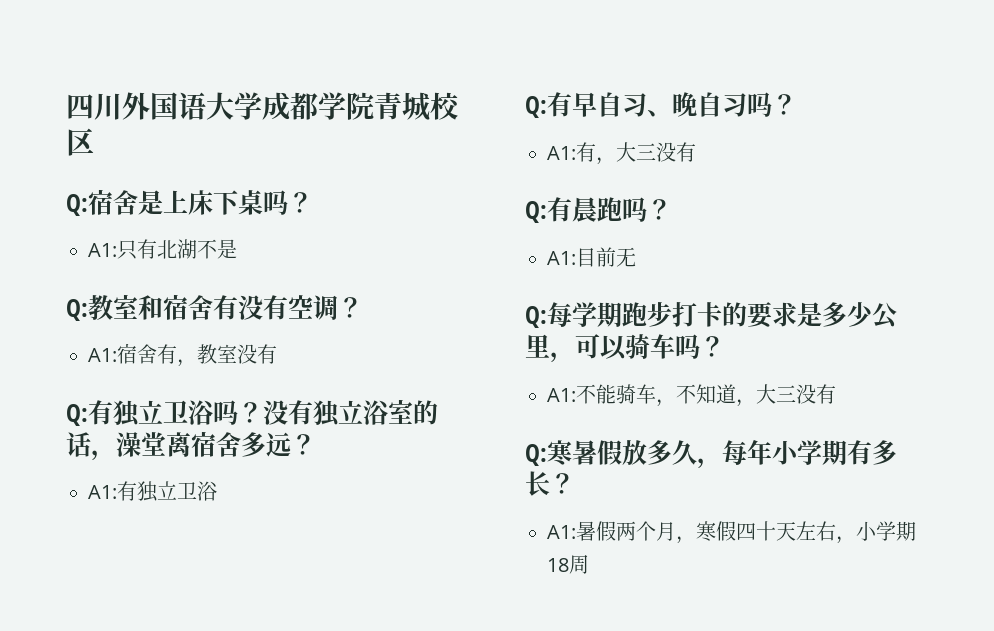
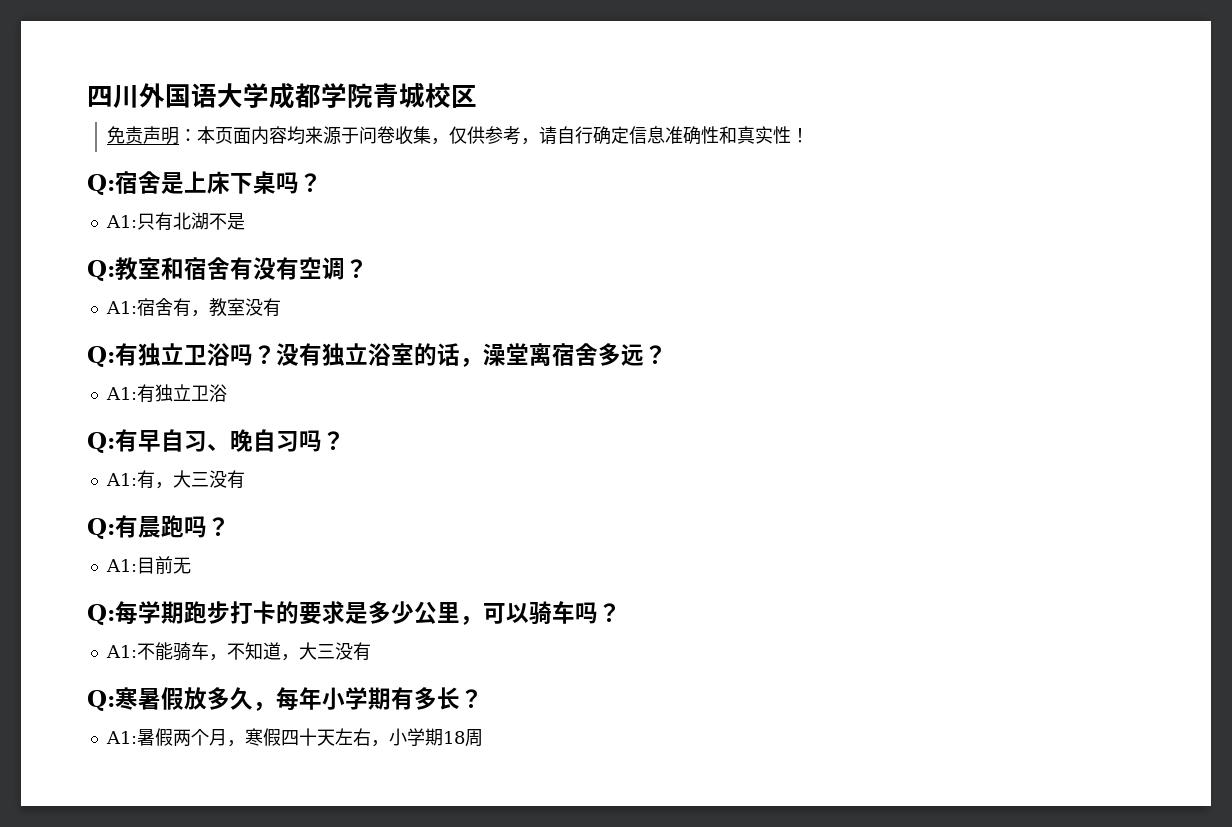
+ 免责声明：本页面内容均来源于问卷收集，仅供参考，请自行确定信息准确性和真实性！

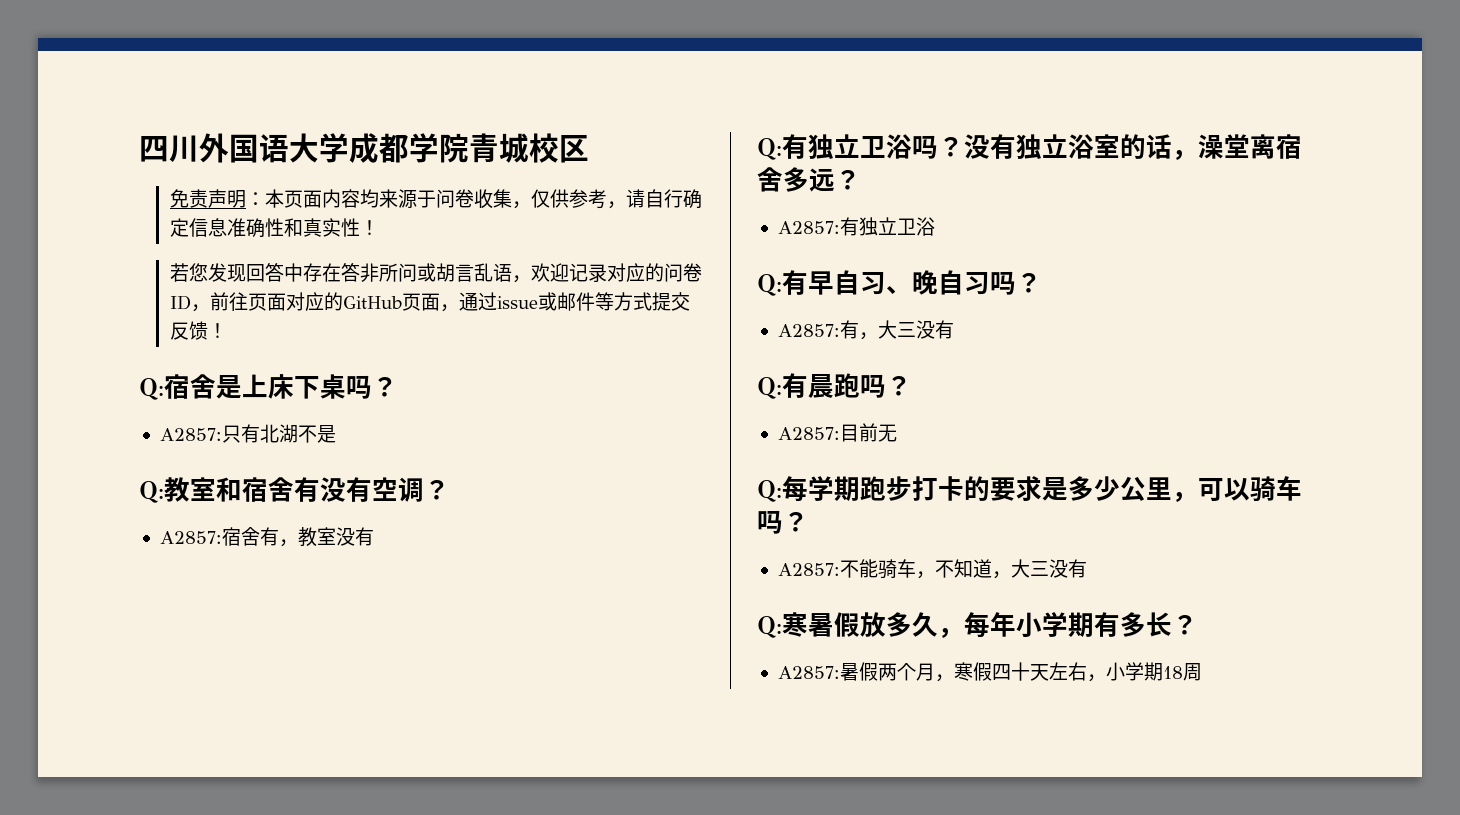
+ 若您发现回答中存在答非所问或胡言乱语，欢迎记录对应的问卷ID，前往页面对应的GitHub页面，通过issue或邮件等方式提交反馈！
- A1:只有北湖不是
+ A2857:只有北湖不是
- A1:宿舍有，教室没有
+ A2857:宿舍有，教室没有
- A1:有独立卫浴
+ A2857:有独立卫浴
- A1:有，大三没有
+ A2857:有，大三没有
- A1:目前无
+ A2857:目前无
- A1:不能骑车，不知道，大三没有
+ A2857:不能骑车，不知道，大三没有
- A1:暑假两个月，寒假四十天左右，小学期18周
+ A2857:暑假两个月，寒假四十天左右，小学期18周

